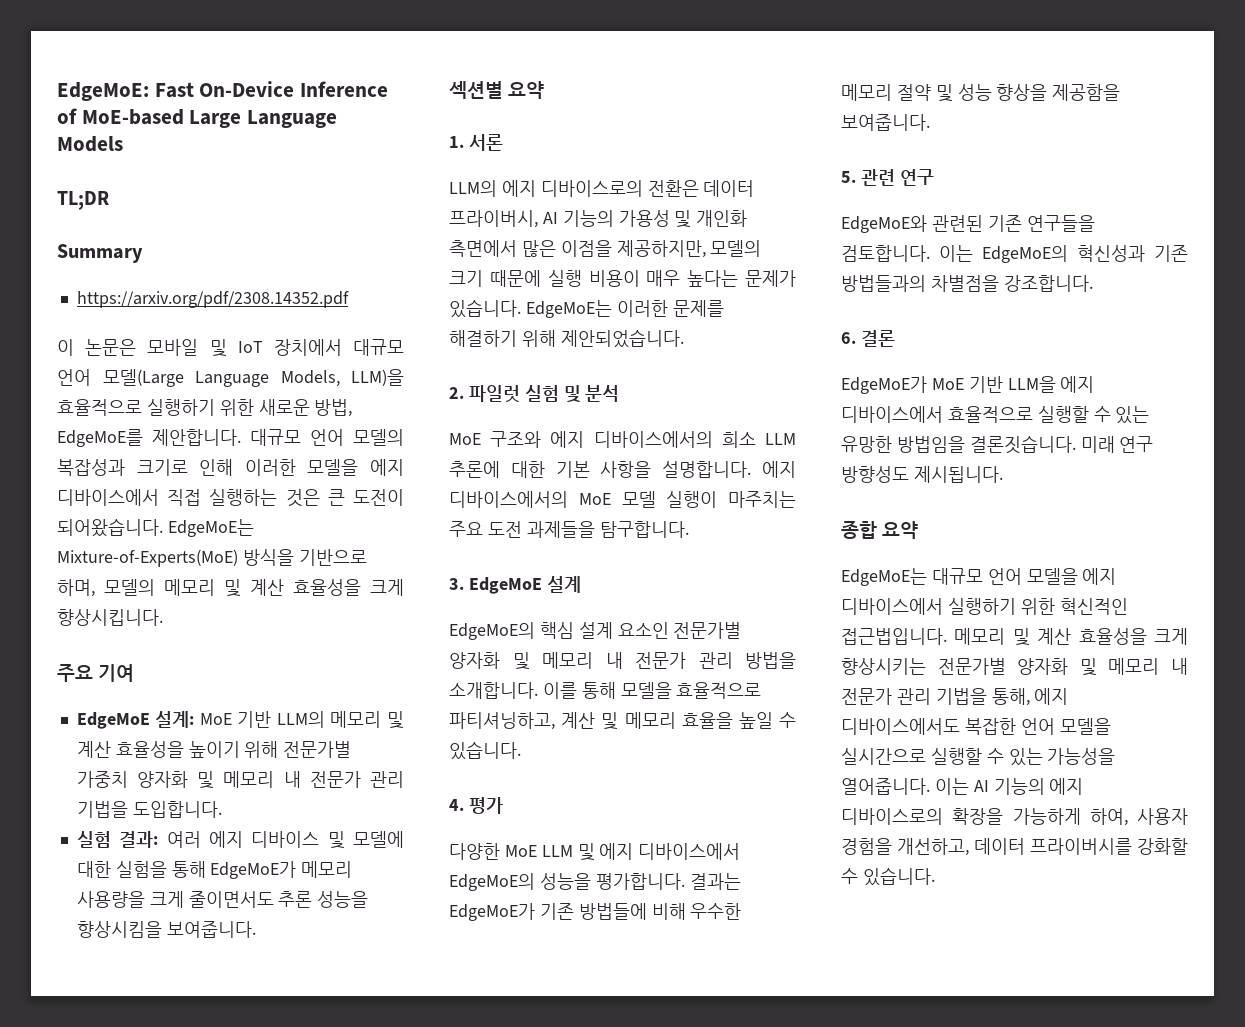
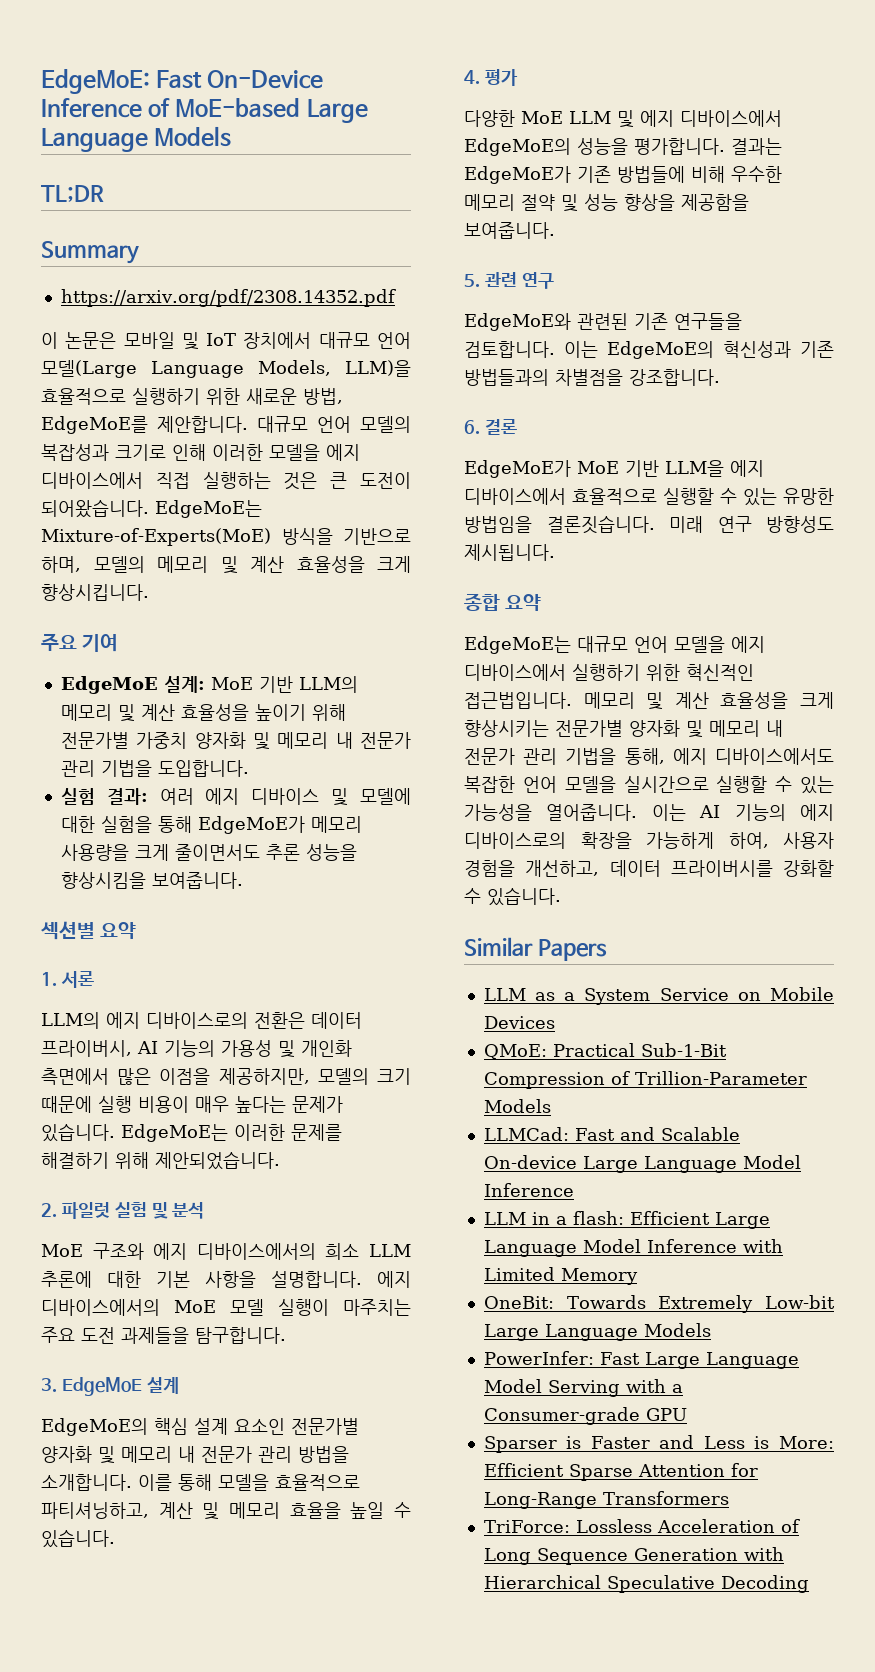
+ Similar Papers
+ LLM as a System Service on Mobile Devices
+ QMoE: Practical Sub-1-Bit Compression of Trillion-Parameter Models
+ LLMCad: Fast and Scalable On-device Large Language Model Inference
+ LLM in a flash: Efficient Large Language Model Inference with Limited Memory
+ OneBit: Towards Extremely Low-bit Large Language Models
+ PowerInfer: Fast Large Language Model Serving with a Consumer-grade GPU
+ Sparser is Faster and Less is More: Efficient Sparse Attention for Long-Range Transformers
+ TriForce: Lossless Acceleration of Long Sequence Generation with Hierarchical Speculative Decoding

